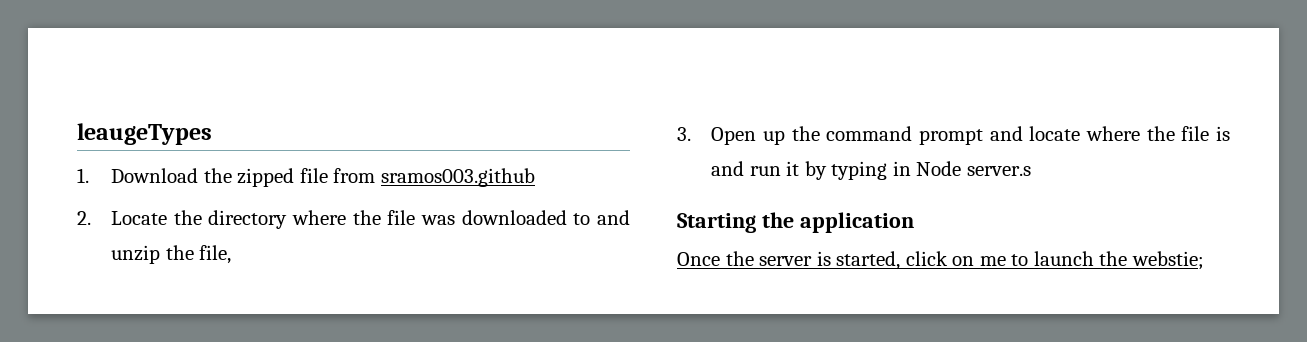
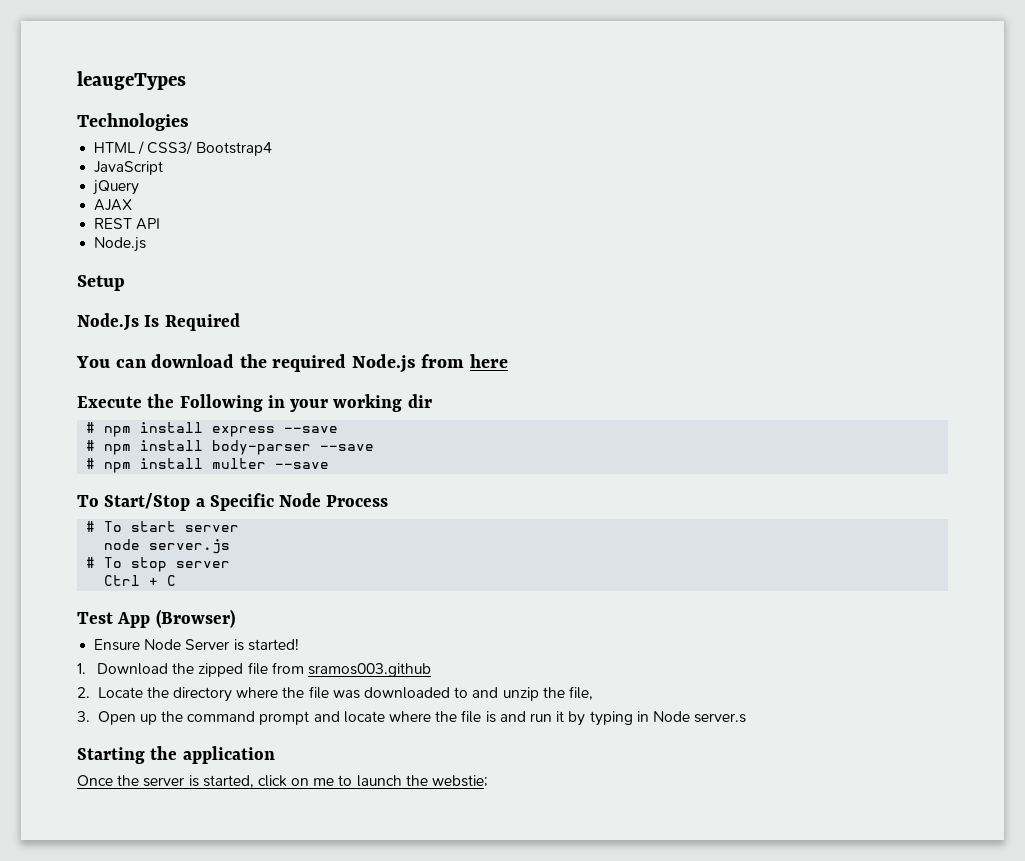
+ Technologies
+ HTML / CSS3/ Bootstrap4
+ JavaScript
+ jQuery
+ AJAX
+ REST API
+ Node.js
+ Setup
+ Node.Js Is Required
+ You can download the required Node.js from here
+ Execute the Following in your working dir
+ # npm install express --save
+ # npm install body-parser --save
+ # npm install multer --save
+ To Start/Stop a Specific Node Process
+ # To start server
+ node server.js
+ # To stop server
+ Ctrl + C
+ Test App (Browser)
+ Ensure Node Server is started!

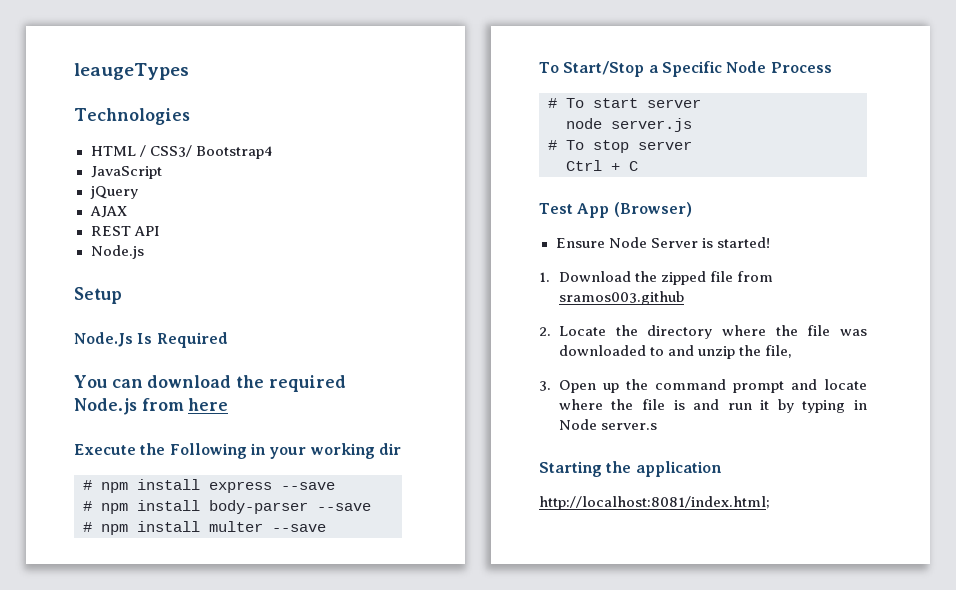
- Once the server is started, click on me to launch the webstie;
+ http://localhost:8081/index.html;

